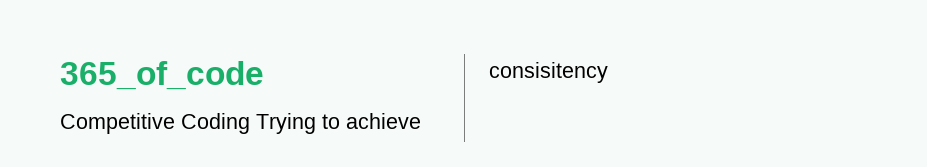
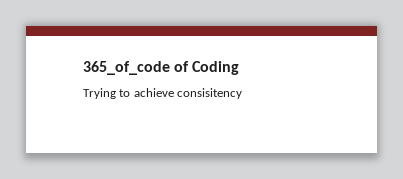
- 365_of_code
- Competitive Coding Trying to achieve consisitency
+ 365_of_code of Coding
+ Trying to achieve consisitency

